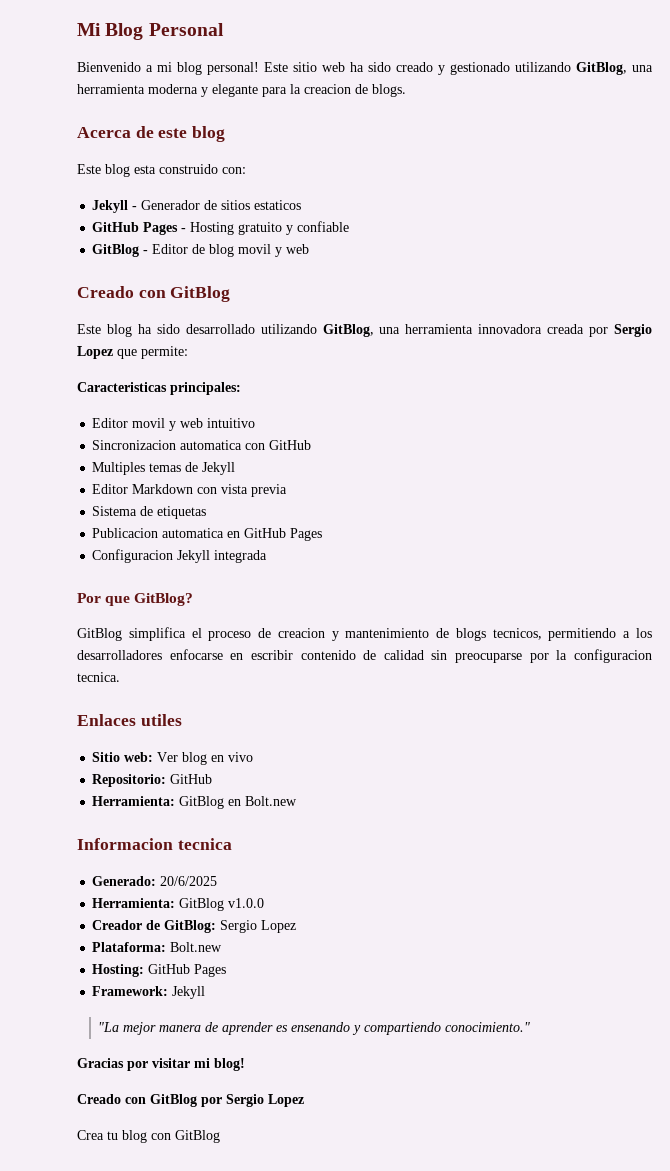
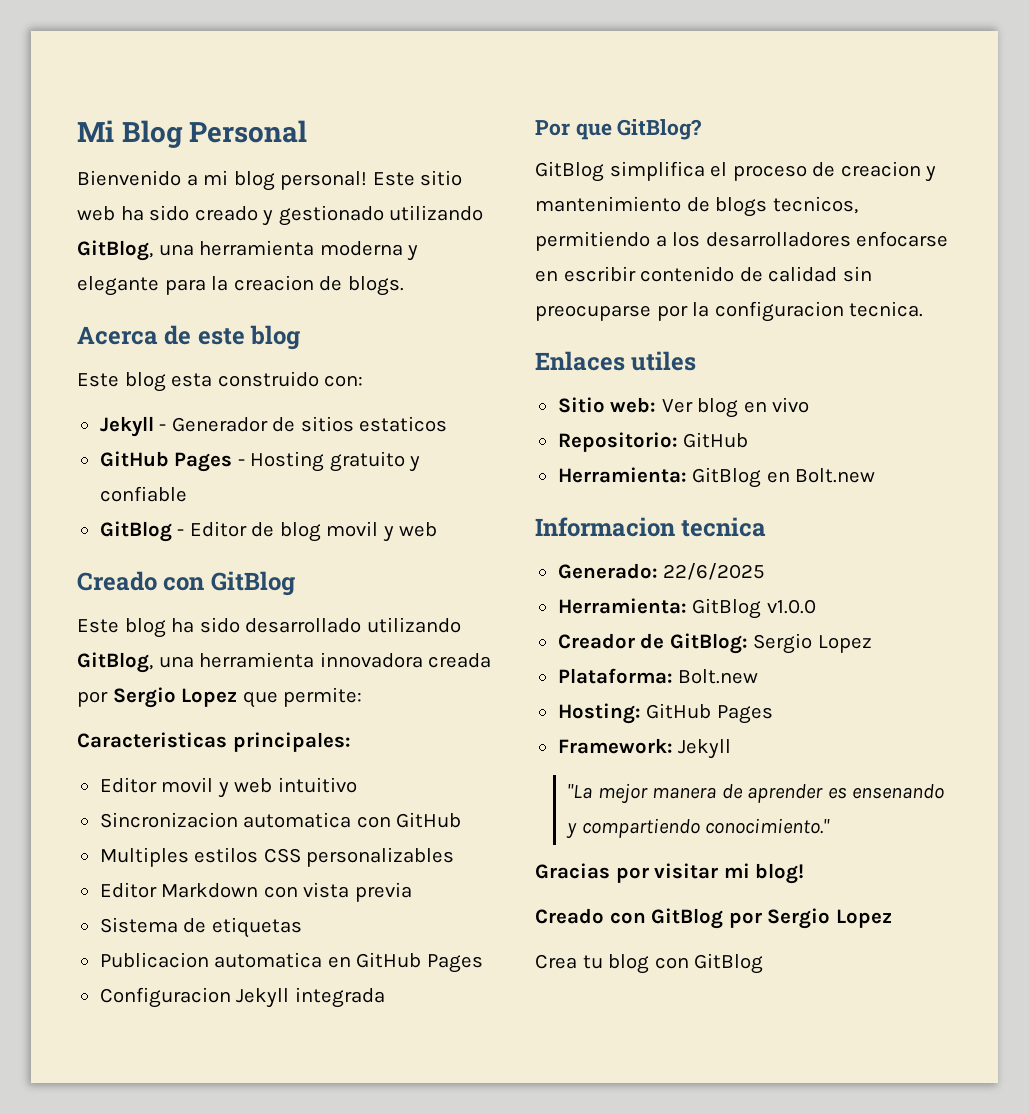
- Multiples temas de Jekyll
+ Multiples estilos CSS personalizables
- Generado: 20/6/2025
+ Generado: 22/6/2025

